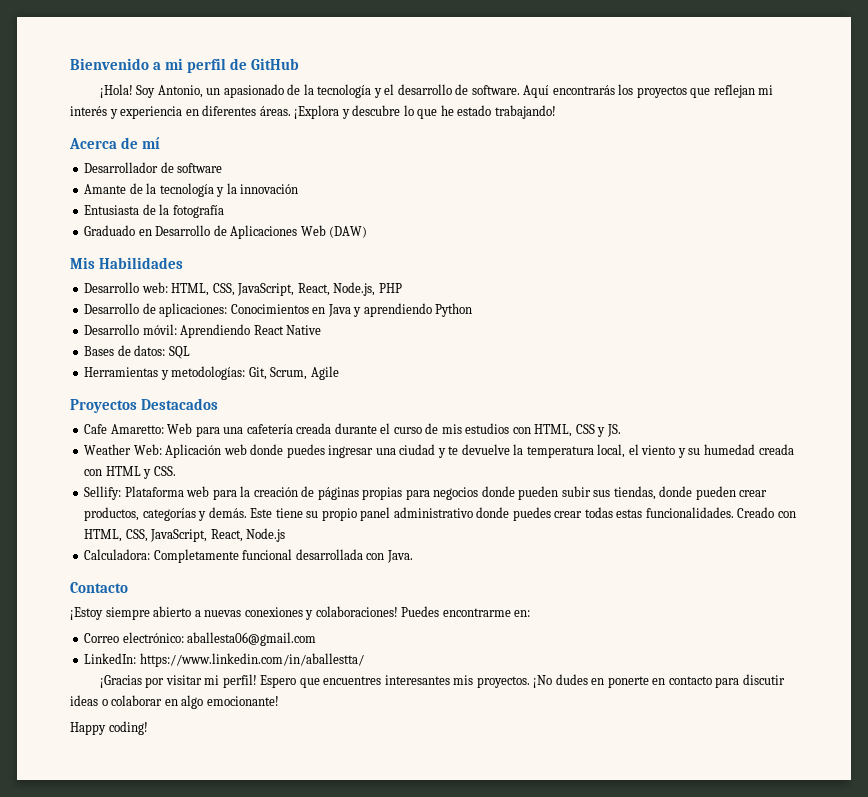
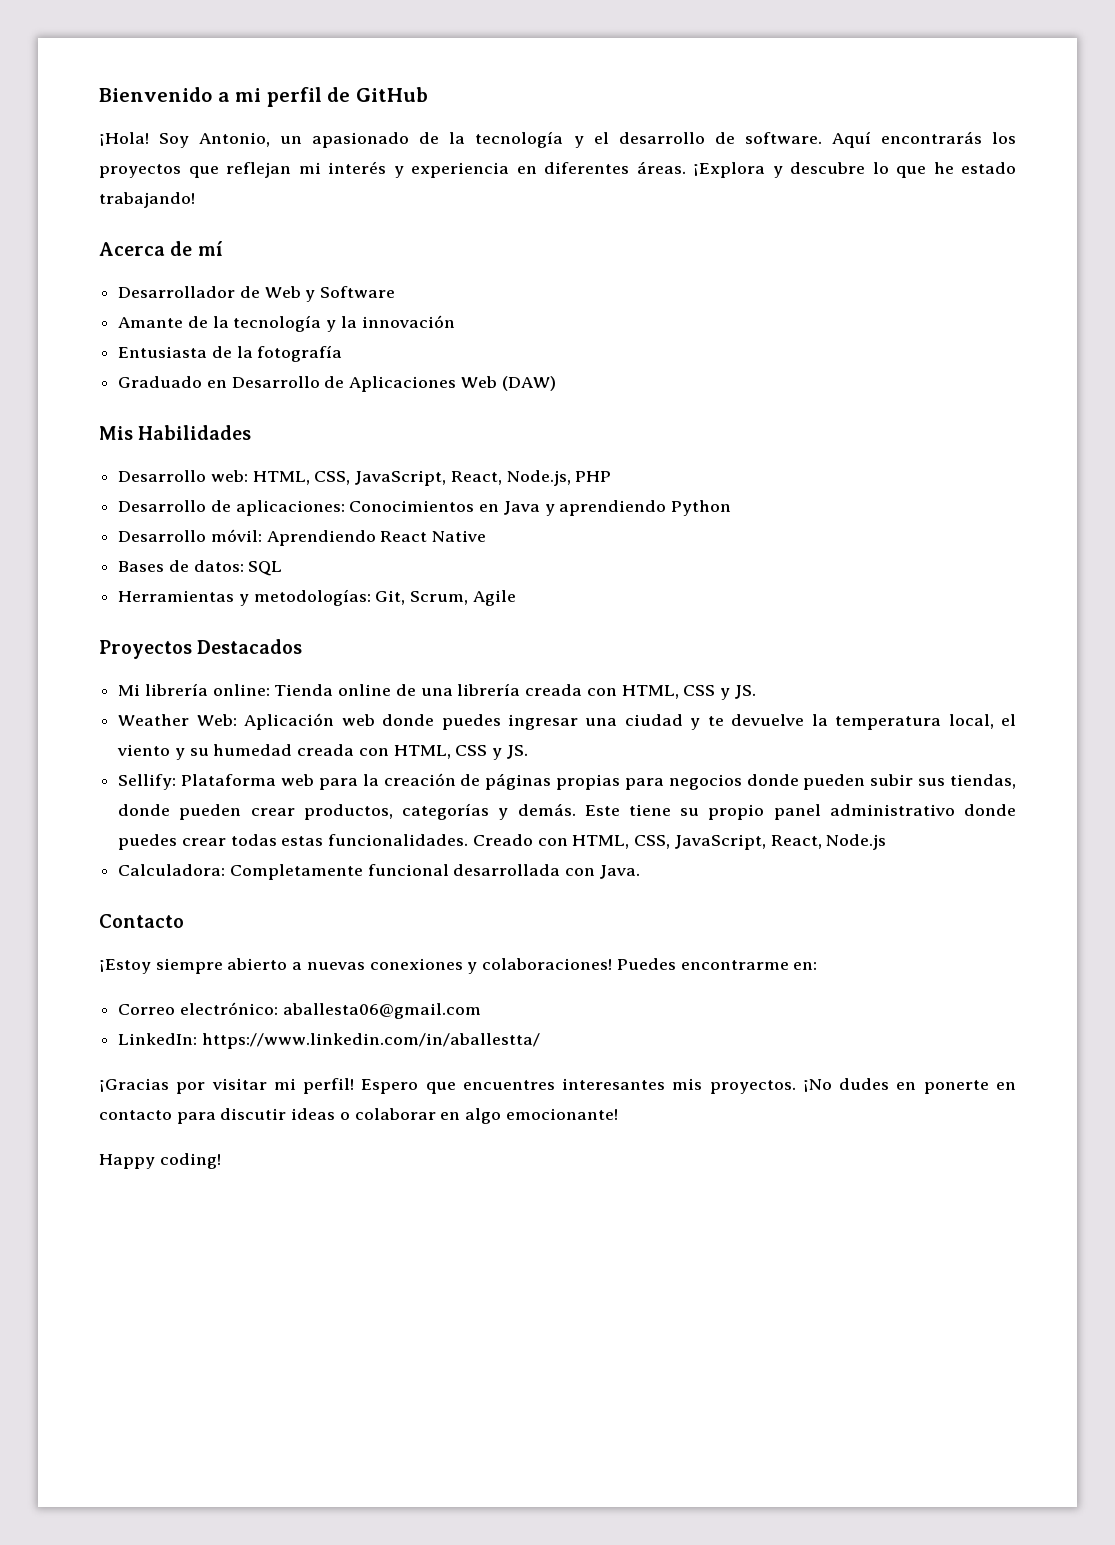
- Desarrollador de software
+ Desarrollador de Web y Software
- Cafe Amaretto: Web para una cafetería creada durante el curso de mis estudios con HTML, CSS y JS.
+ Mi librería online: Tienda online de una librería creada con HTML, CSS y JS.
- Weather Web: Aplicación web donde puedes ingresar una ciudad y te devuelve la temperatura local, el viento y su humedad creada con HTML y CSS.
+ Weather Web: Aplicación web donde puedes ingresar una ciudad y te devuelve la temperatura local, el viento y su humedad creada con HTML, CSS y JS.

